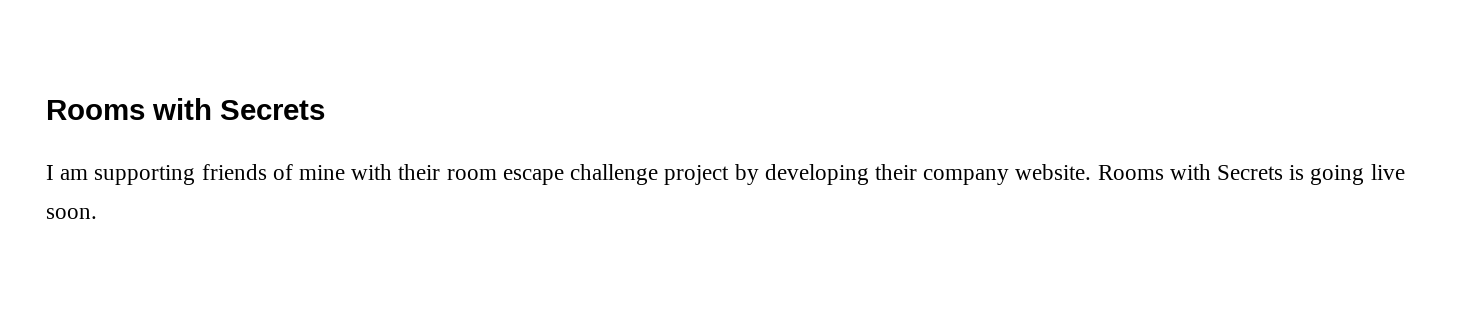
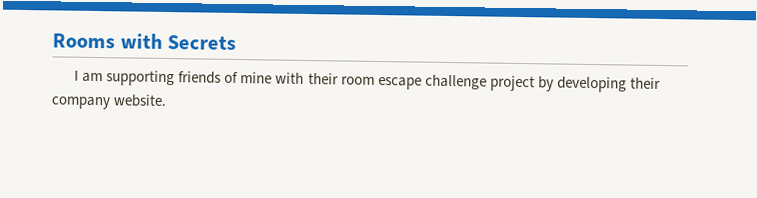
- Rooms with Secrets is going live soon.

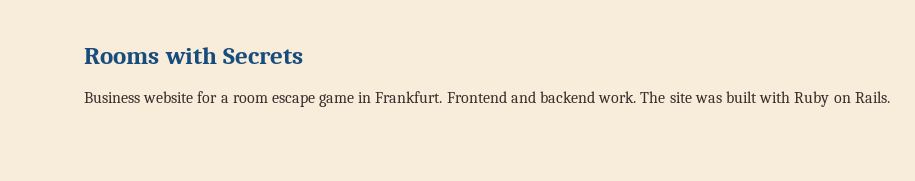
- I am supporting friends of mine with their room escape challenge project by developing their company website.
+ Business website for a room escape game in Frankfurt. Frontend and backend work. The site was built with Ruby on Rails.

